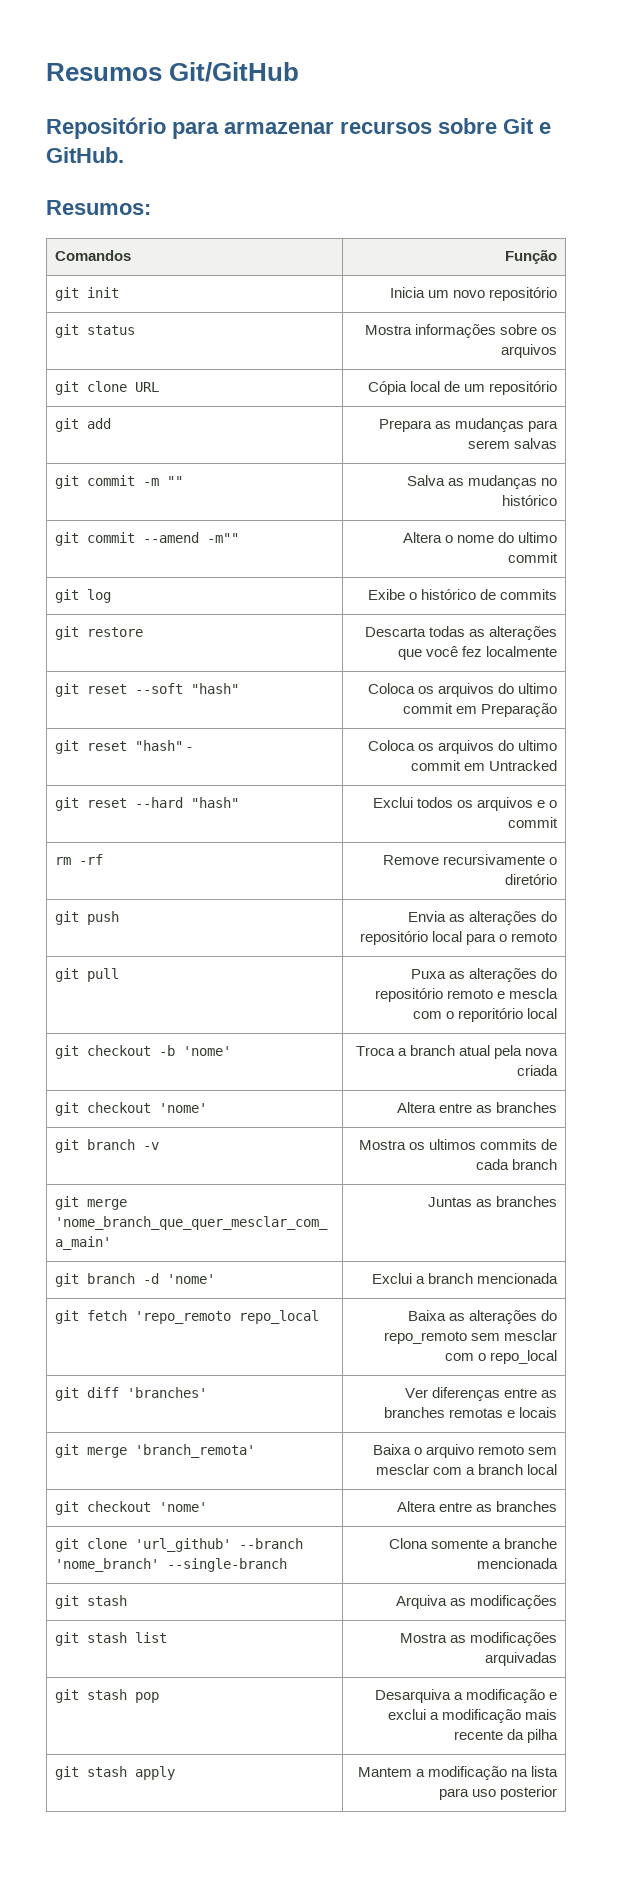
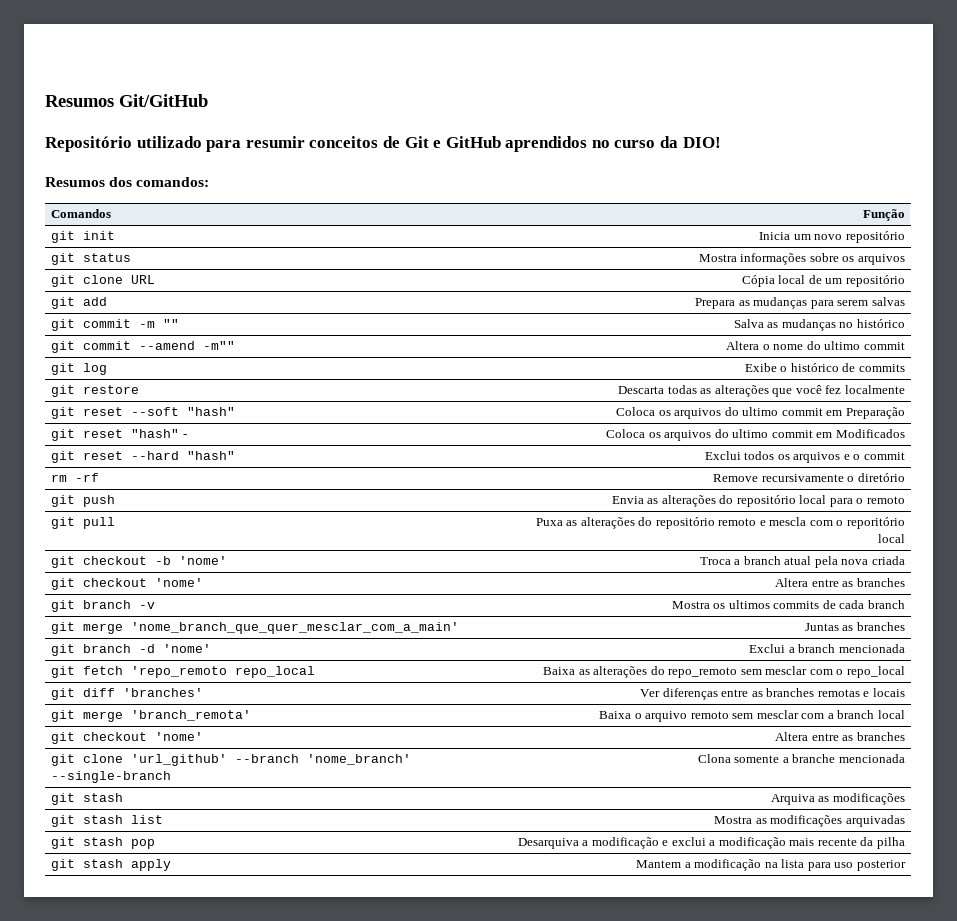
- Repositório para armazenar recursos sobre Git e GitHub.
- Resumos:
+ Repositório utilizado para resumir conceitos de Git e GitHub aprendidos no curso da DIO!
+ Resumos dos comandos:
- git reset "hash" - | Coloca os arquivos do ultimo commit em Untracked
+ git reset "hash" - | Coloca os arquivos do ultimo commit em Modificados

